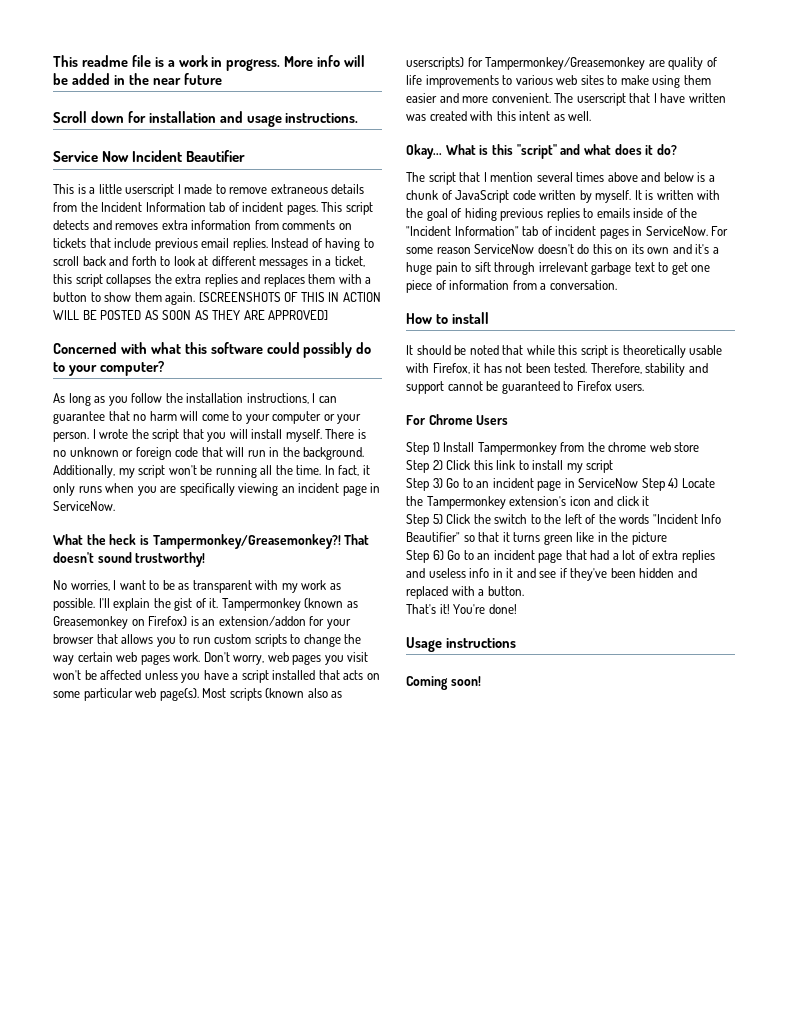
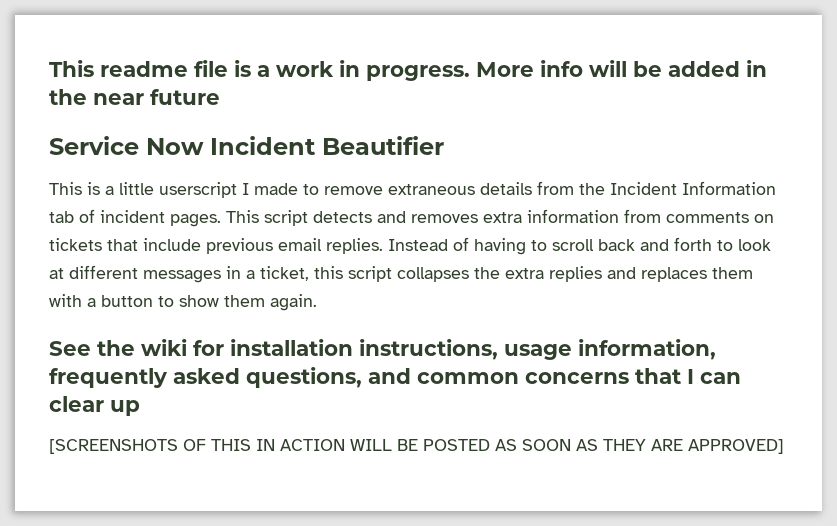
- Scroll down for installation and usage instructions.
- Instead of having to scroll back and forth to look at different messages in a ticket, this script collapses the extra replies and replaces them with a button to show them again. [SCREENSHOTS OF THIS IN ACTION WILL BE POSTED AS SOON AS THEY ARE APPROVED]
+ Instead of having to scroll back and forth to look at different messages in a ticket, this script collapses the extra replies and replaces them with a button to show them again.
+ See the wiki for installation instructions, usage information, frequently asked questions, and common concerns that I can clear up
+ [SCREENSHOTS OF THIS IN ACTION WILL BE POSTED AS SOON AS THEY ARE APPROVED]
- Concerned with what this software could possibly do to your computer?
- As long as you follow the installation instructions, I can guarantee that no harm will come to your computer or your person. I wrote the script that you will install myself. There is no unknown or foreign code that will run in the background. Additionally, my script won't be running all the time. In fact, it only runs when you are specifically viewing an incident page in ServiceNow.
- What the heck is Tampermonkey/Greasemonkey?! That doesn't sound trustworthy!
- No worries, I want to be as transparent with my work as possible. I'll explain the gist of it. Tampermonkey (known as Greasemonkey on Firefox) is an extension/addon for your browser that allows you to run custom scripts to change the way certain web pages work. Don't worry, web pages you visit won't be affected unless you have a script installed that acts on some particular web page(s). Most scripts (known also as userscripts) for Tampermonkey/Greasemonkey are quality of life improvements to various web sites to make using them easier and more convenient. The userscript that I have written was created with this intent as well.
- Okay... What is this "script" and what does it do?
- The script that I mention several times above and below is a chunk of JavaScript code written by myself. It is written with the goal of hiding previous replies to emails inside of the "Incident Information" tab of incident pages in ServiceNow. For some reason ServiceNow doesn't do this on its own and it's a huge pain to sift through irrelevant garbage text to get one piece of information from a conversation.
- How to install
- It should be noted that while this script is theoretically usable with Firefox, it has not been tested. Therefore, stability and support cannot be guaranteed to Firefox users.
- For Chrome Users
- Step 1) Install Tampermonkey from the chrome web store
- Step 2) Click this link to install my script
- Step 3) Go to an incident page in ServiceNow Step 4) Locate the Tampermonkey extension's icon and click it
- Step 5) Click the switch to the left of the words "Incident Info Beautifier" so that it turns green like in the picture
- Step 6) Go to an incident page that had a lot of extra replies and useless info in it and see if they've been hidden and replaced with a button.
- That's it! You're done!
- Usage instructions
- Coming soon!

